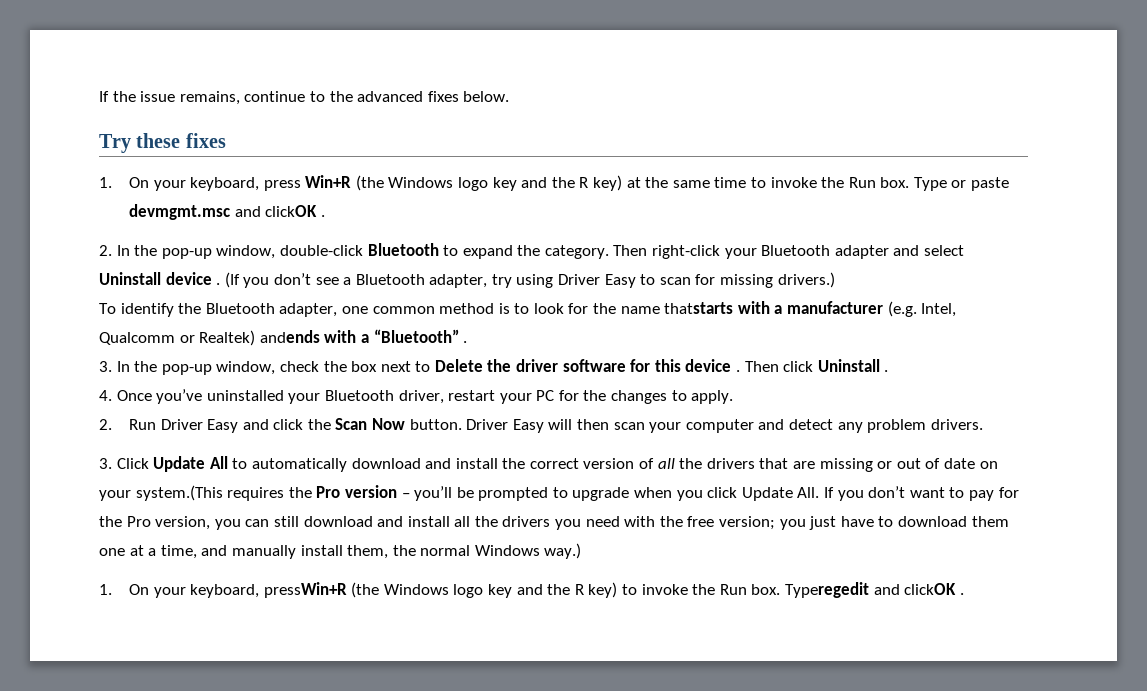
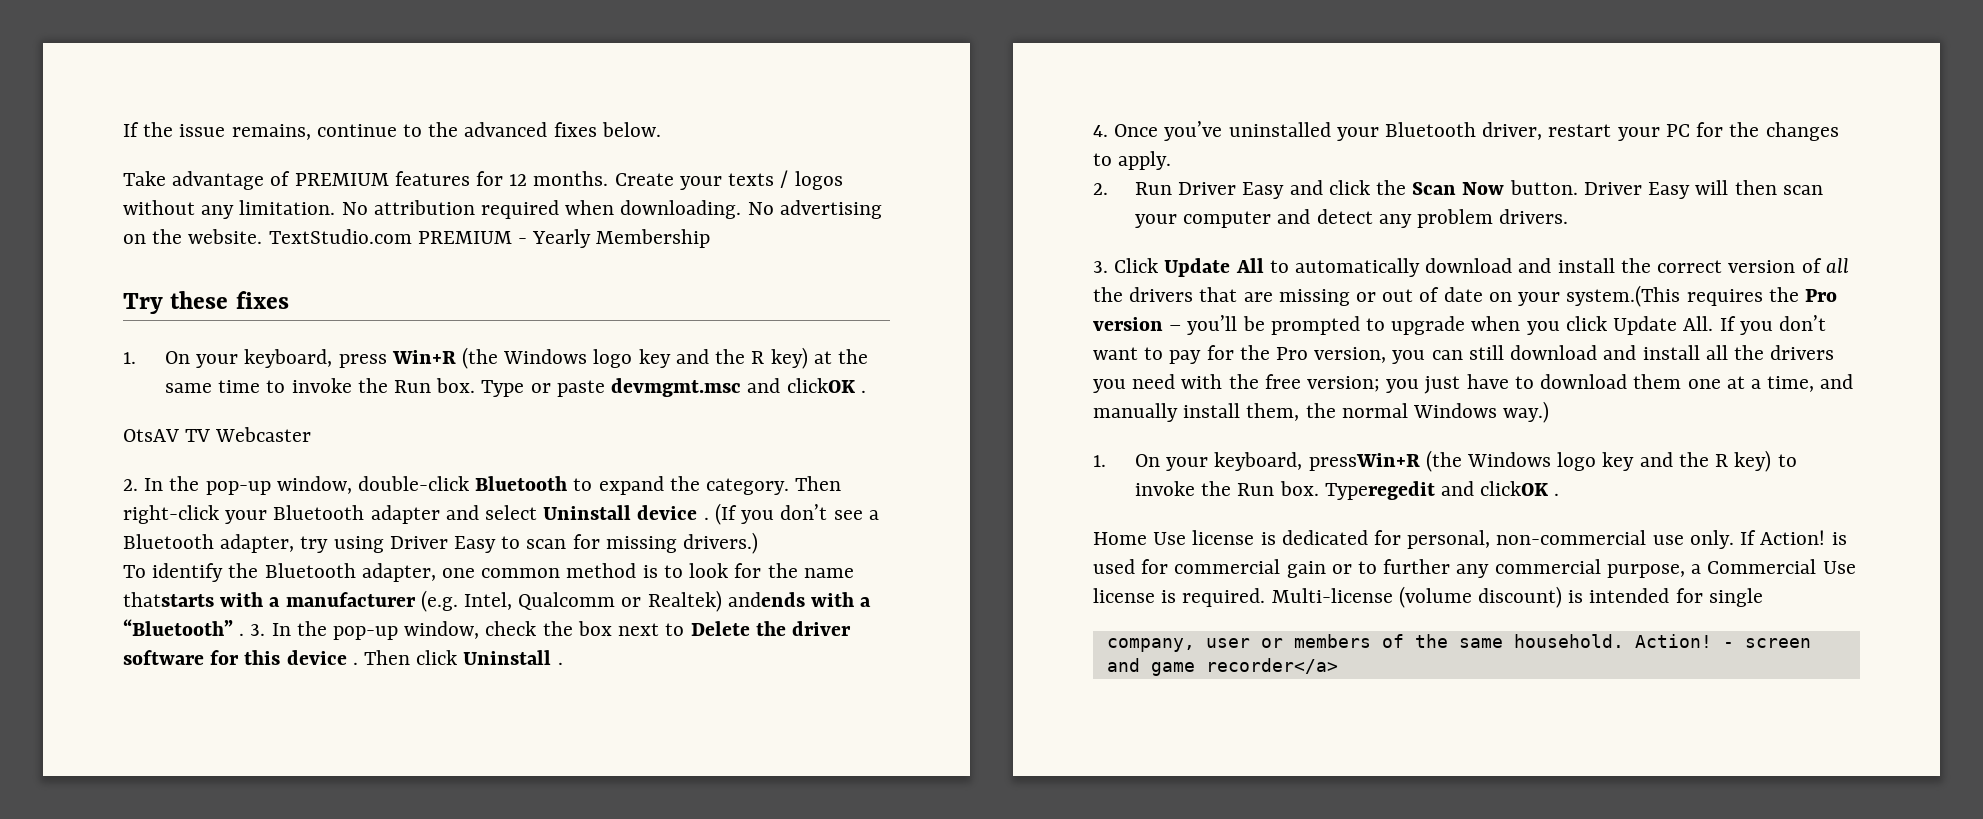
+ Take advantage of PREMIUM features for 12 months. Create your texts / logos without any limitation. No attribution required when downloading. No advertising on the website. TextStudio.com PREMIUM - Yearly Membership
+ OtsAV TV Webcaster
- To identify the Bluetooth adapter, one common method is to look for the name thatstarts with a manufacturer (e.g. Intel, Qualcomm or Realtek) andends with a “Bluetooth” .
- 3. In the pop-up window, check the box next to Delete the driver software for this device .
+ To identify the Bluetooth adapter, one common method is to look for the name thatstarts with a manufacturer (e.g. Intel, Qualcomm or Realtek) andends with a “Bluetooth” . 3. In the pop-up window, check the box next to Delete the driver software for this device .
+ Home Use license is dedicated for personal, non-commercial use only. If Action! is used for commercial gain or to further any commercial purpose, a Commercial Use license is required. Multi-license (volume discount) is intended for single
+ company, user or members of the same household. Action! - screen and game recorder</a>

